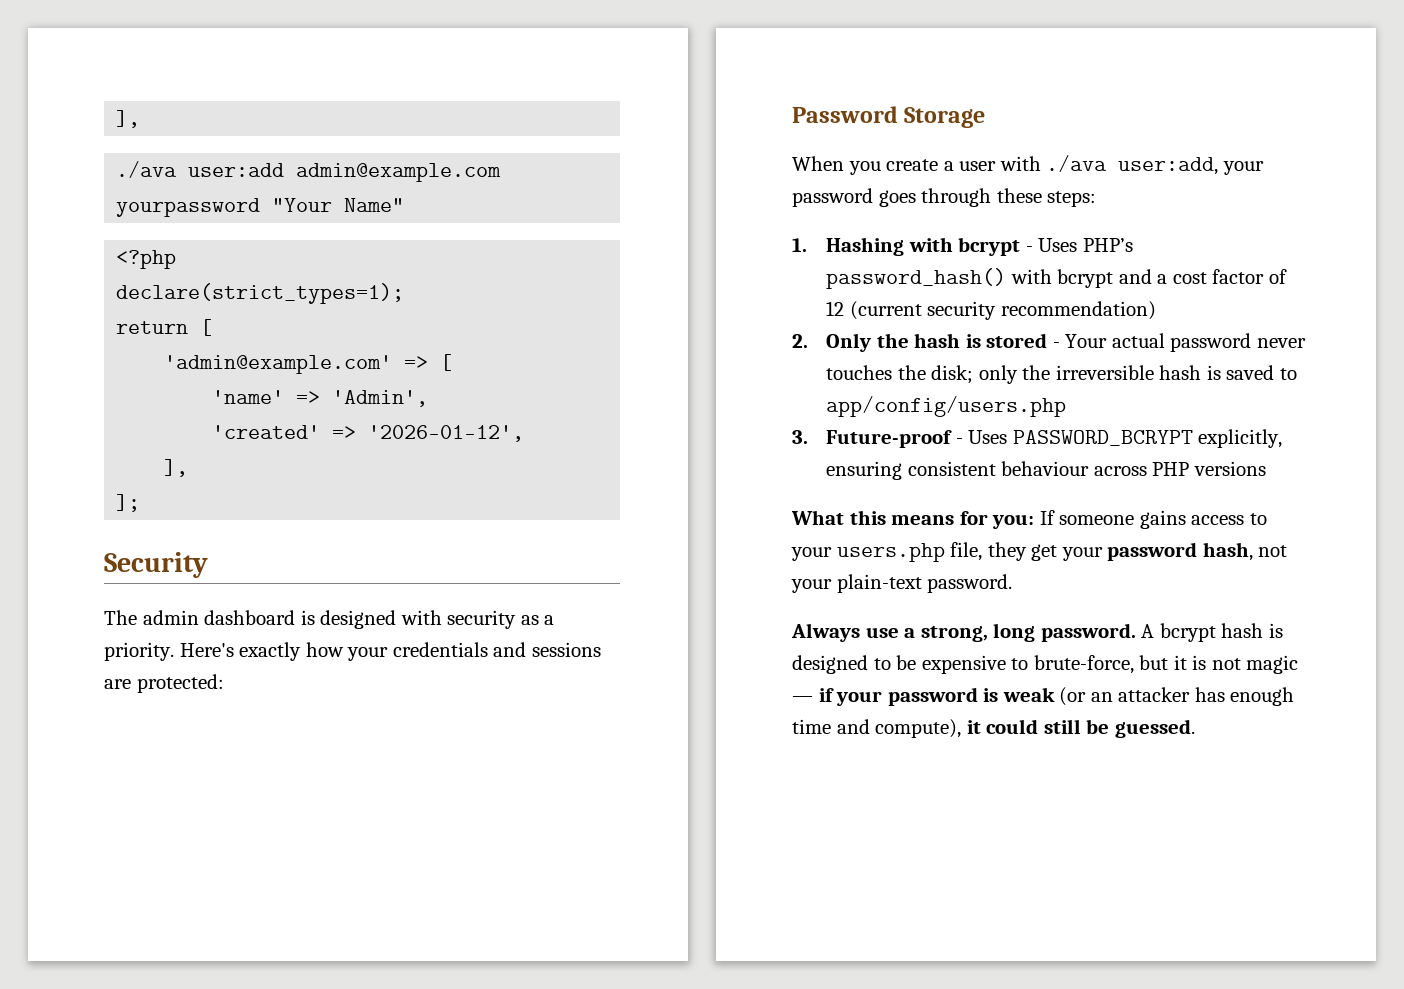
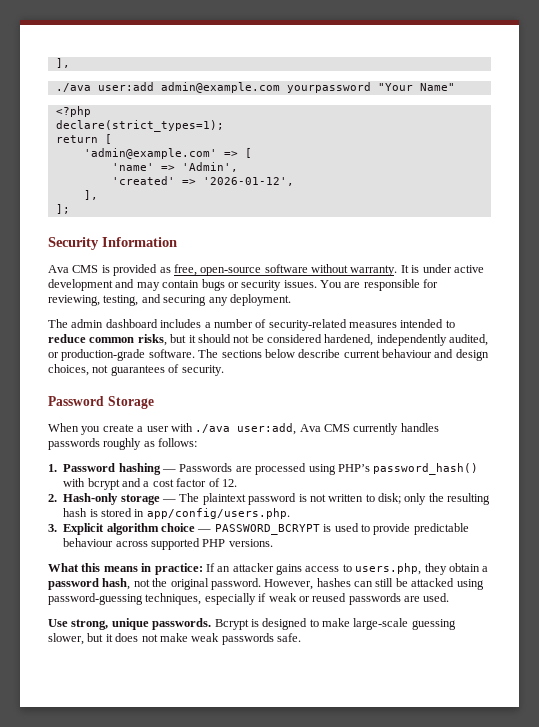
- Security
- The admin dashboard is designed with security as a priority. Here's exactly how your credentials and sessions are protected:
+ Security Information
+ Ava CMS is provided as free, open-source software without warranty. It is under active development and may contain bugs or security issues. You are responsible for reviewing, testing, and securing any deployment.
+ The admin dashboard includes a number of security-related measures intended to reduce common risks, but it should not be considered hardened, independently audited, or production-grade software. The sections below describe current behaviour and design choices, not guarantees of security.
- When you create a user with ./ava user:add, your password goes through these steps:
- 1. Hashing with bcrypt - Uses PHP’s password_hash() with bcrypt and a cost factor of 12 (current security recommendation)
- 2. Only the hash is stored - Your actual password never touches the disk; only the irreversible hash is saved to app/config/users.php
- 3. Future-proof - Uses PASSWORD_BCRYPT explicitly, ensuring consistent behaviour across PHP versions
- What this means for you: If someone gains access to your users.php file, they get your password hash, not your plain-text password.
- Always use a strong, long password. A bcrypt hash is designed to be expensive to brute-force, but it is not magic — if your password is weak (or an attacker has enough time and compute), it could still be guessed.
+ When you create a user with ./ava user:add, Ava CMS currently handles passwords roughly as follows:
+ 1. Password hashing — Passwords are processed using PHP’s password_hash() with bcrypt and a cost factor of 12.
+ 2. Hash-only storage — The plaintext password is not written to disk; only the resulting hash is stored in app/config/users.php.
+ 3. Explicit algorithm choice — PASSWORD_BCRYPT is used to provide predictable behaviour across supported PHP versions.
+ What this means in practice: If an attacker gains access to users.php, they obtain a password hash, not the original password. However, hashes can still be attacked using password-guessing techniques, especially if weak or reused passwords are used.
+ Use strong, unique passwords. Bcrypt is designed to make large-scale guessing slower, but it does not make weak passwords safe.

